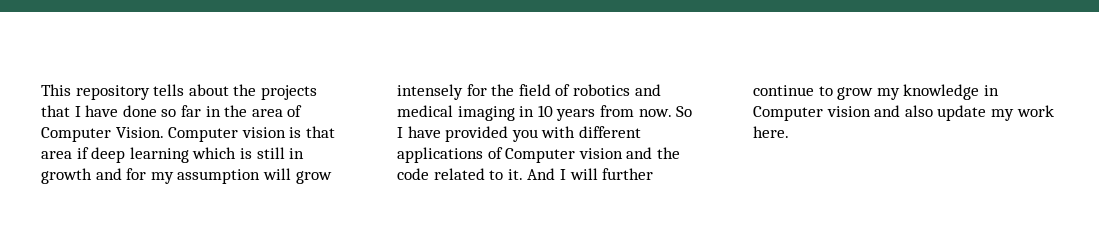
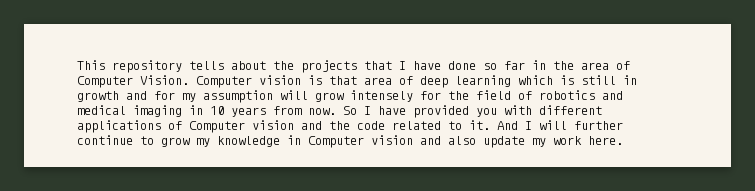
- Computer vision is that area if deep learning which is still in growth and for my assumption will grow intensely for the field of robotics and medical imaging in 10 years from now.
+ Computer vision is that area of deep learning which is still in growth and for my assumption will grow intensely for the field of robotics and medical imaging in 10 years from now.

